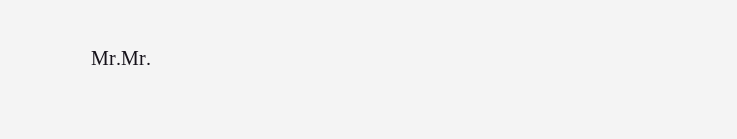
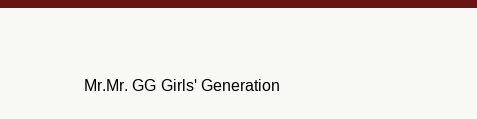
- Mr.Mr.
+ Mr.Mr. GG Girls' Generation

